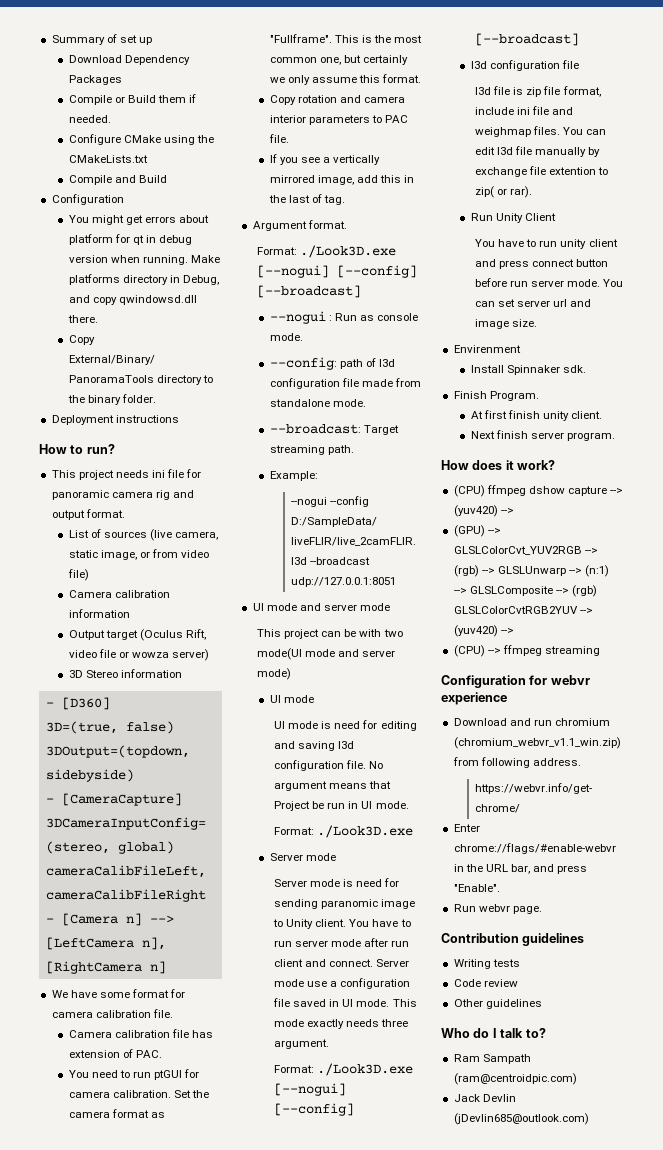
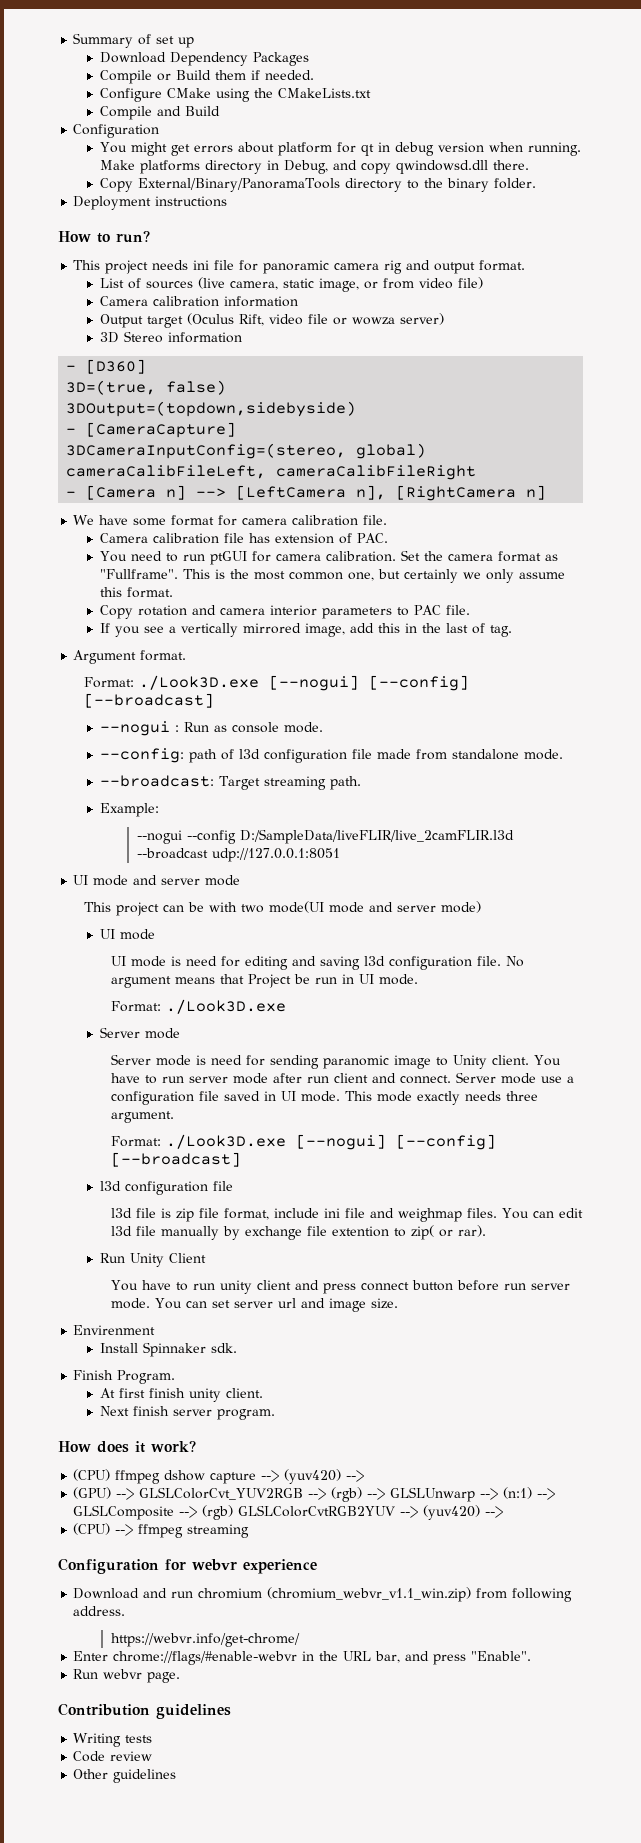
- Who do I talk to?
- Ram Sampath (ram@centroidpic.com)
- Jack Devlin (jDevlin685@outlook.com)

